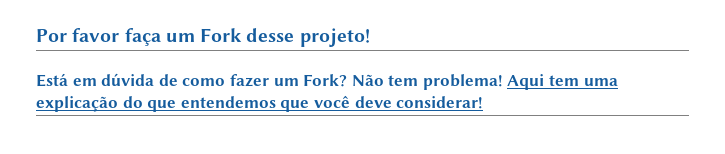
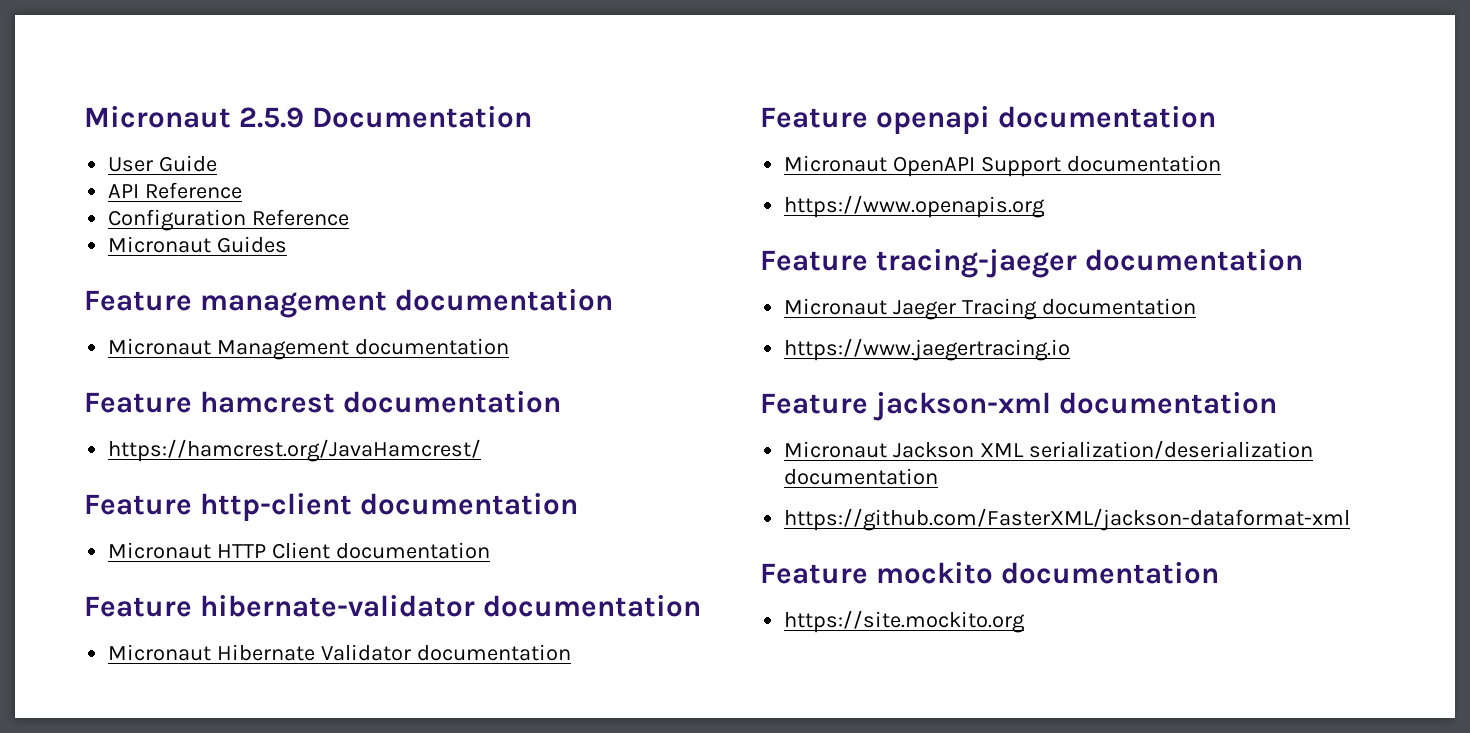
- Por favor faça um Fork desse projeto!
- Está em dúvida de como fazer um Fork? Não tem problema! Aqui tem uma explicação do que entendemos que você deve considerar!
+ Micronaut 2.5.9 Documentation
+ User Guide
+ API Reference
+ Configuration Reference
+ Micronaut Guides
+ Feature management documentation
+ Micronaut Management documentation
+ Feature hamcrest documentation
+ https://hamcrest.org/JavaHamcrest/
+ Feature http-client documentation
+ Micronaut HTTP Client documentation
+ Feature hibernate-validator documentation
+ Micronaut Hibernate Validator documentation
+ Feature openapi documentation
+ Micronaut OpenAPI Support documentation
+ https://www.openapis.org
+ Feature tracing-jaeger documentation
+ Micronaut Jaeger Tracing documentation
+ https://www.jaegertracing.io
+ Feature jackson-xml documentation
+ Micronaut Jackson XML serialization/deserialization documentation
+ https://github.com/FasterXML/jackson-dataformat-xml
+ Feature mockito documentation
+ https://site.mockito.org

